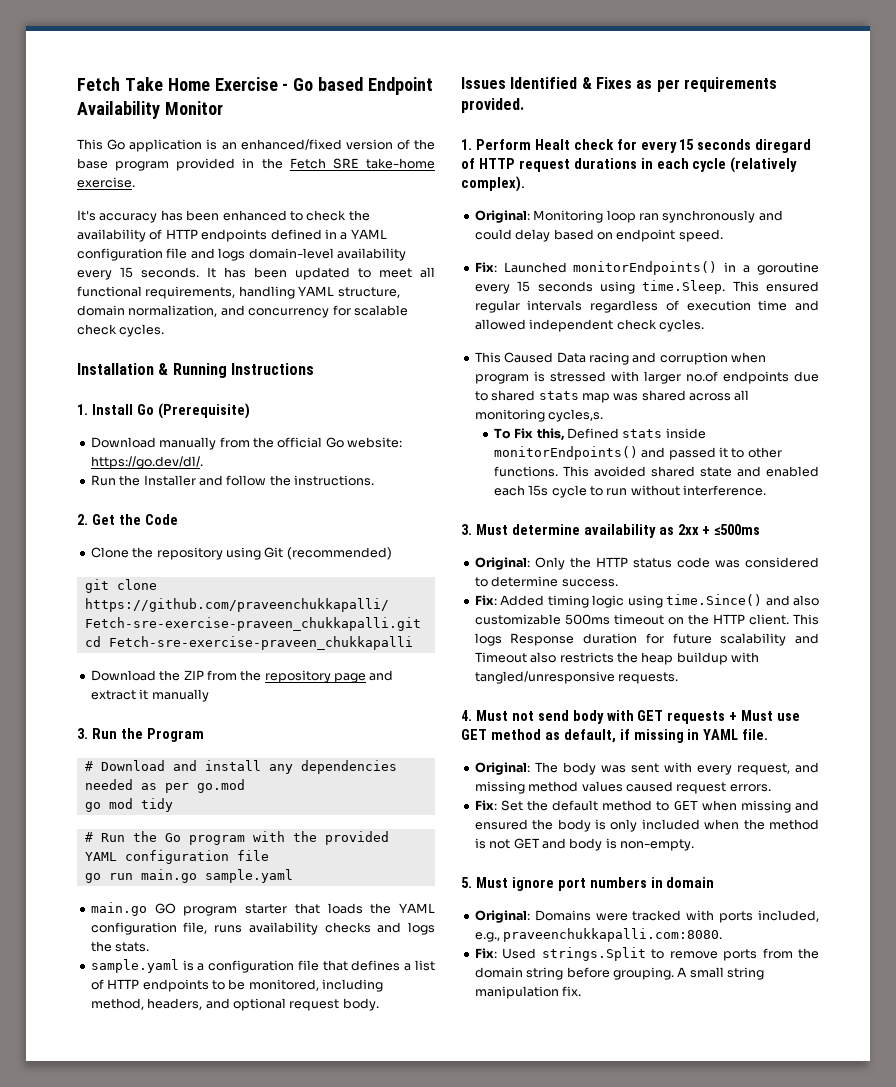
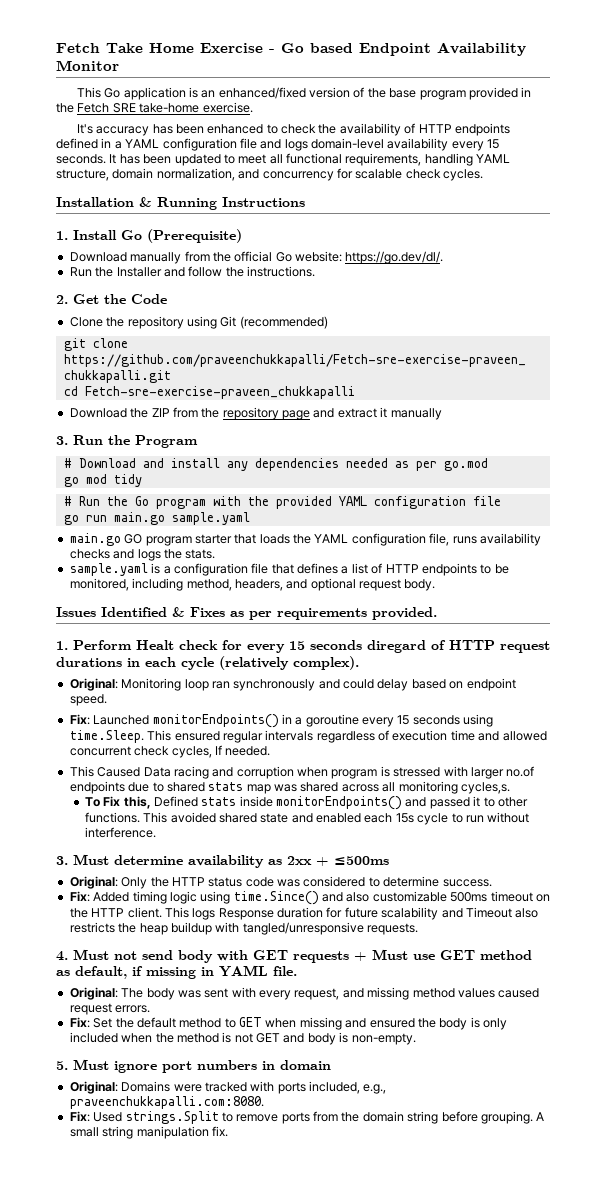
- Fix: Launched monitorEndpoints() in a goroutine every 15 seconds using time.Sleep. This ensured regular intervals regardless of execution time and allowed independent check cycles.
+ Fix: Launched monitorEndpoints() in a goroutine every 15 seconds using time.Sleep. This ensured regular intervals regardless of execution time and allowed concurrent check cycles, If needed.

